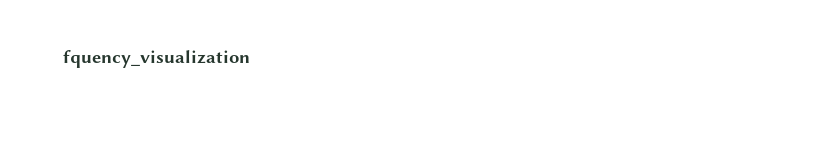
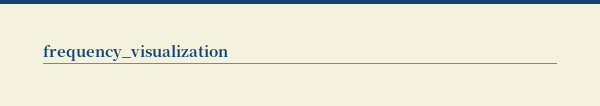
- fquency_visualization
+ frequency_visualization

